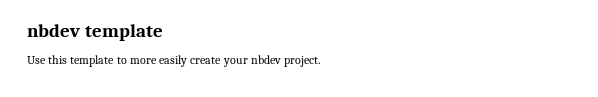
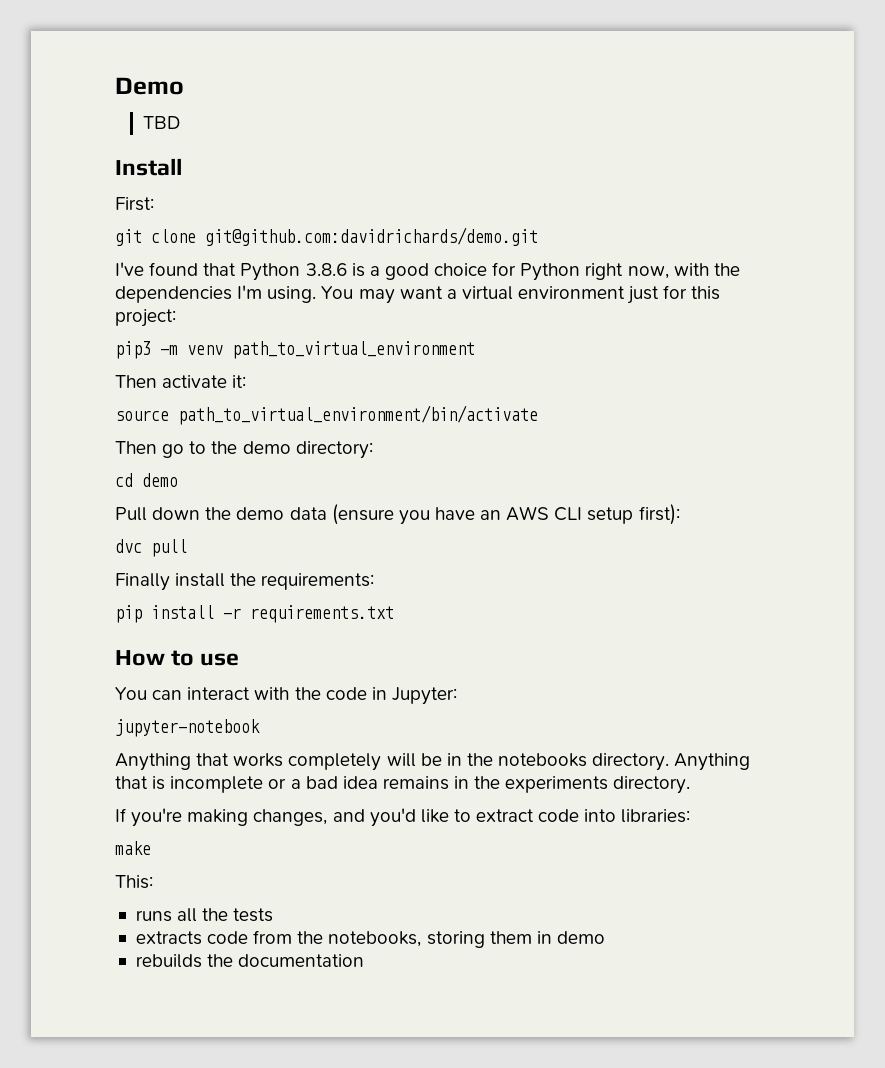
- nbdev template
- Use this template to more easily create your nbdev project.
+ Demo
+ TBD
+ Install
+ First:
+ git clone git@github.com:davidrichards/demo.git
+ I've found that Python 3.8.6 is a good choice for Python right now, with the dependencies I'm using. You may want a virtual environment just for this project:
+ pip3 -m venv path_to_virtual_environment
+ Then activate it:
+ source path_to_virtual_environment/bin/activate
+ Then go to the demo directory:
+ cd demo
+ Pull down the demo data (ensure you have an AWS CLI setup first):
+ dvc pull
+ Finally install the requirements:
+ pip install -r requirements.txt
+ How to use
+ You can interact with the code in Jupyter:
+ jupyter-notebook
+ Anything that works completely will be in the notebooks directory. Anything that is incomplete or a bad idea remains in the experiments directory.
+ If you're making changes, and you'd like to extract code into libraries:
+ make
+ This:
+ runs all the tests
+ extracts code from the notebooks, storing them in demo
+ rebuilds the documentation

